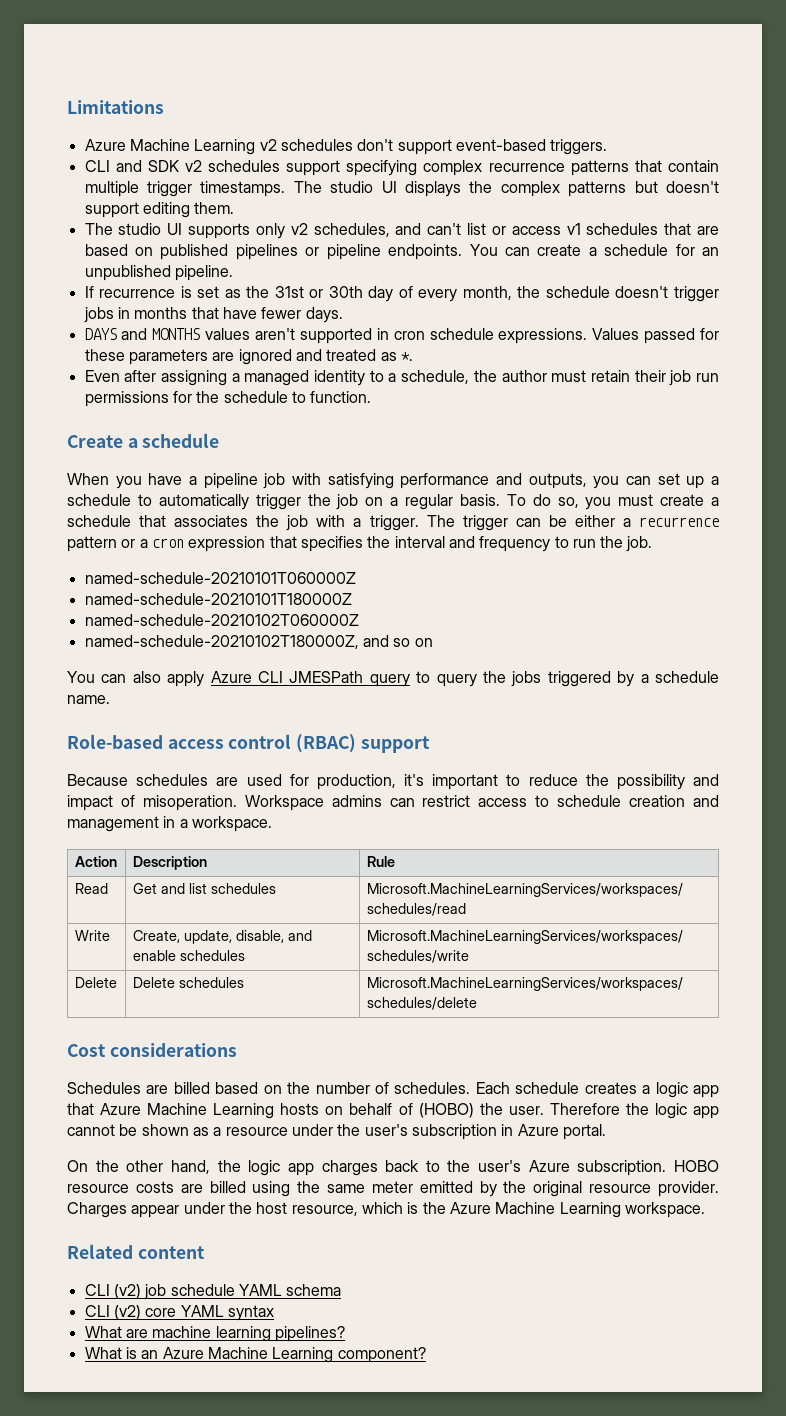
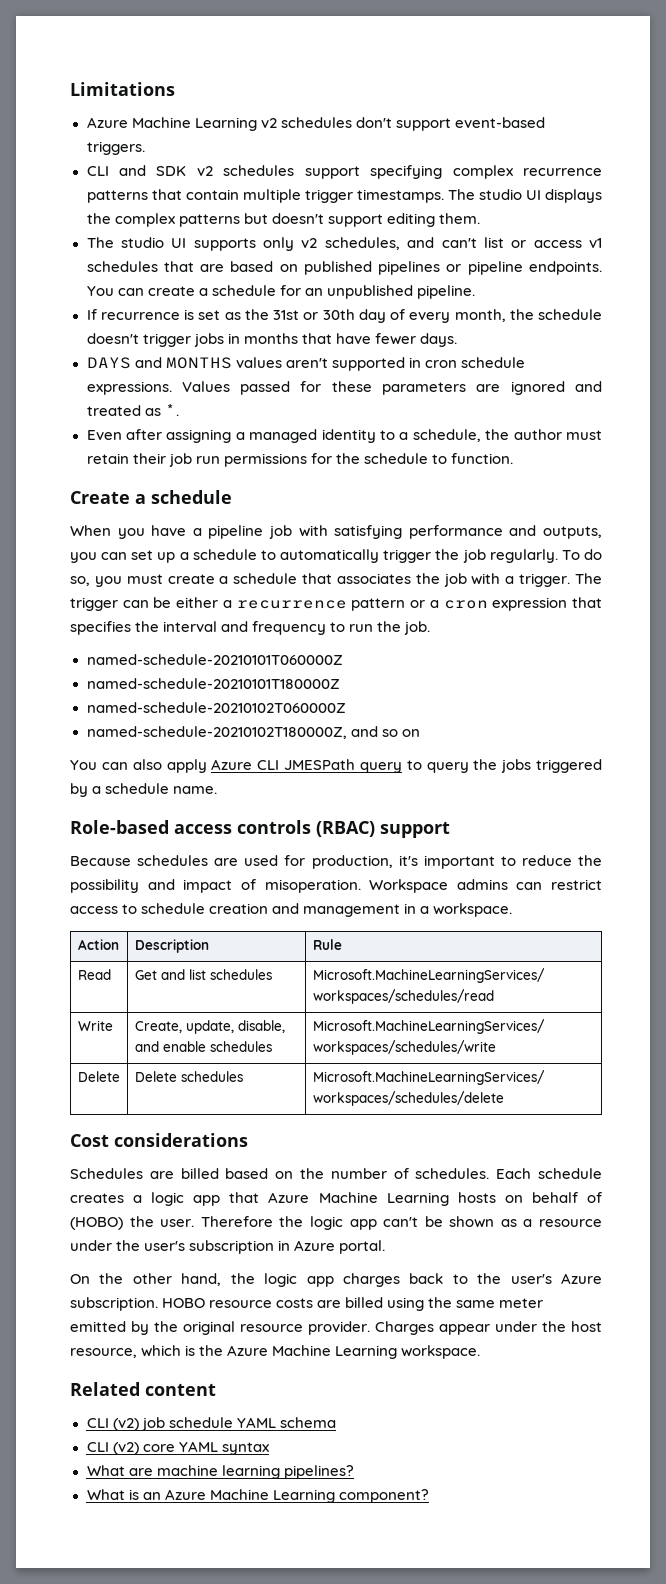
- When you have a pipeline job with satisfying performance and outputs, you can set up a schedule to automatically trigger the job on a regular basis.
+ When you have a pipeline job with satisfying performance and outputs, you can set up a schedule to automatically trigger the job regularly.
- Role-based access control (RBAC) support
+ Role-based access controls (RBAC) support
- Therefore the logic app cannot be shown as a resource under the user's subscription in Azure portal.
+ Therefore the logic app can't be shown as a resource under the user's subscription in Azure portal.

